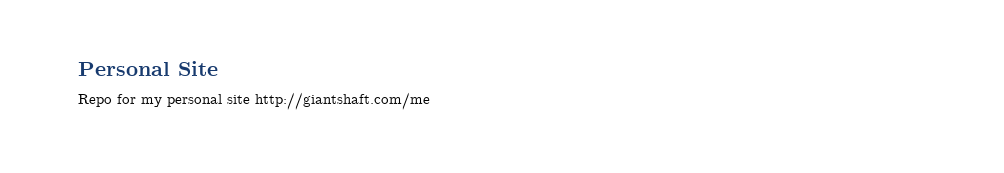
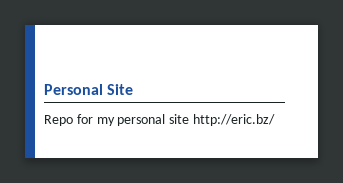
- Repo for my personal site http://giantshaft.com/me
+ Repo for my personal site http://eric.bz/

